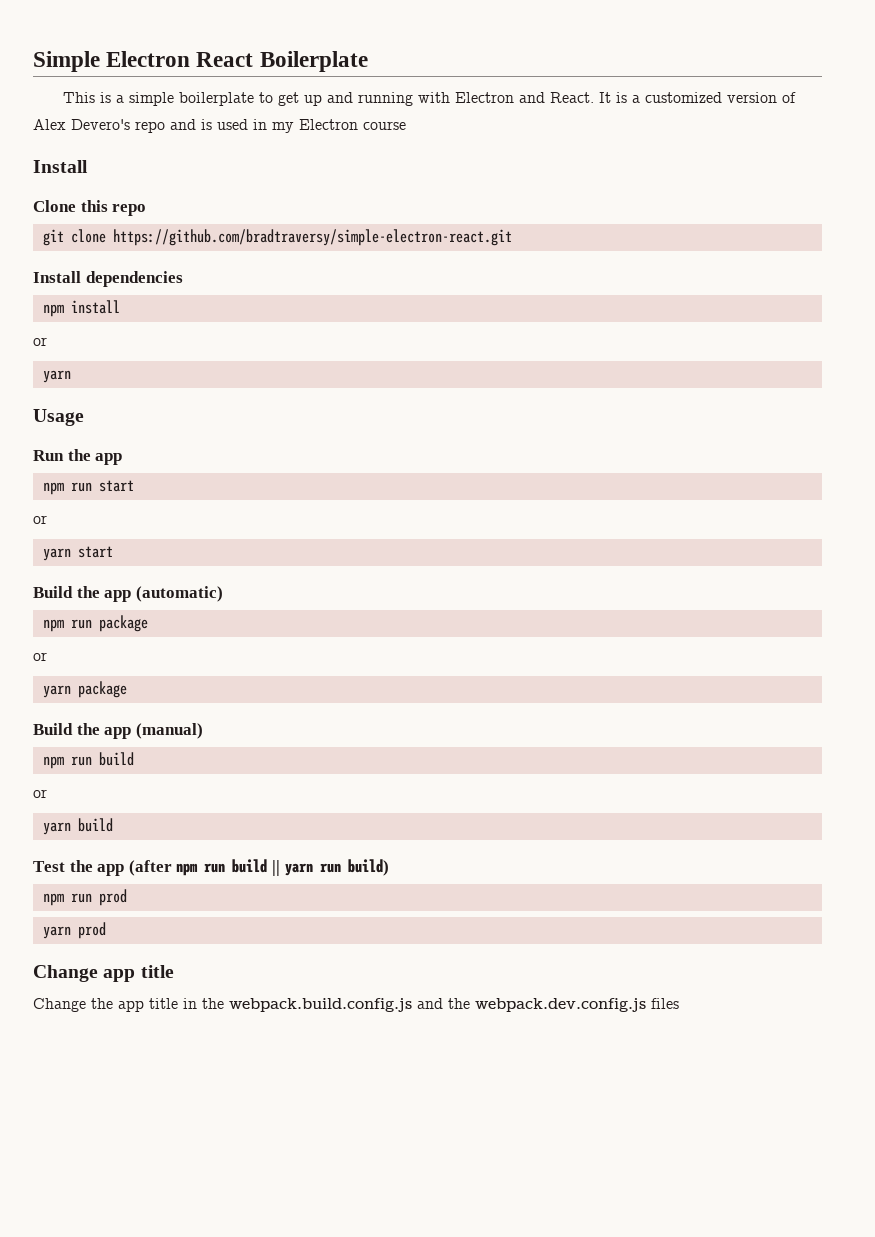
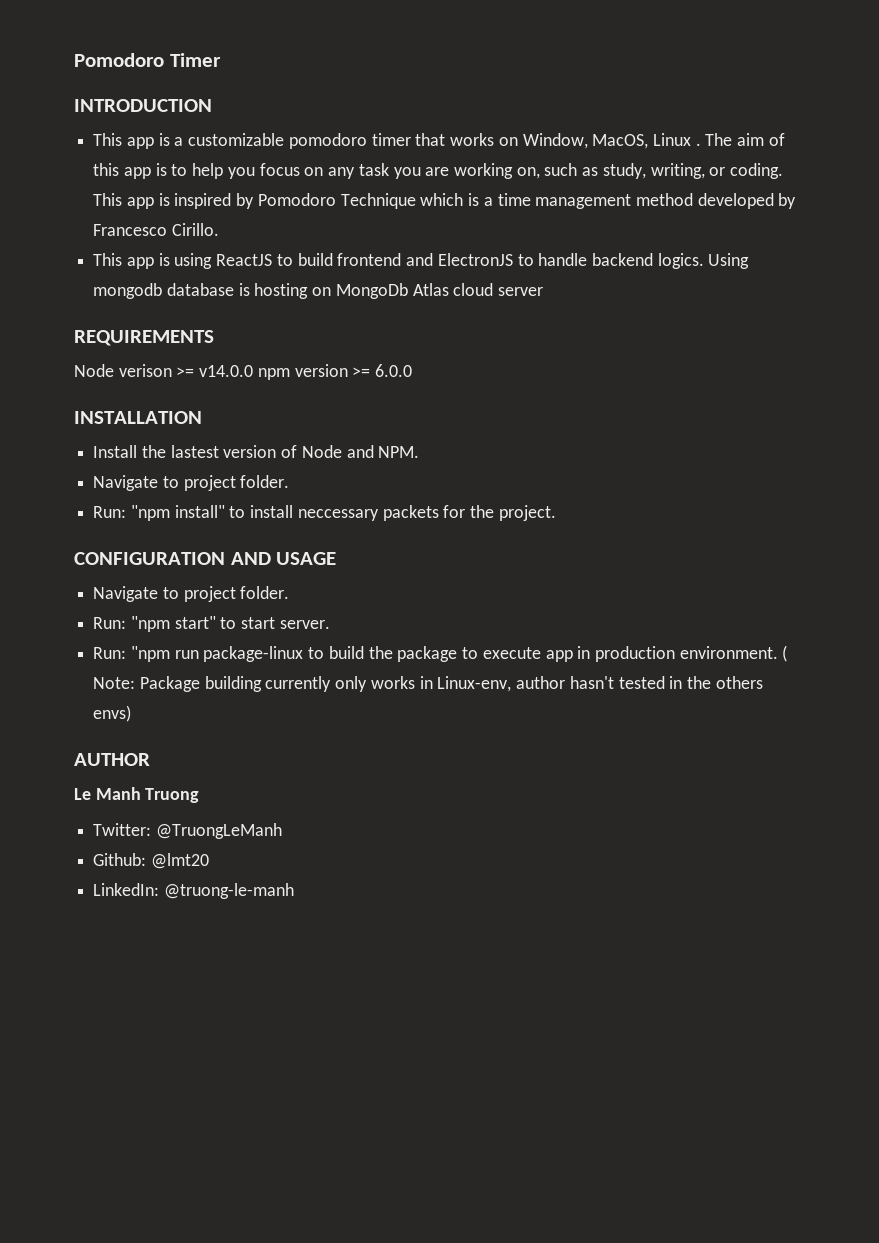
- Simple Electron React Boilerplate
- This is a simple boilerplate to get up and running with Electron and React. It is a customized version of Alex Devero's repo and is used in my Electron course
- Install
- Clone this repo
- git clone https://github.com/bradtraversy/simple-electron-react.git
- Install dependencies
- npm install
- or
- yarn
- Usage
- Run the app
- npm run start
- or
- yarn start
- Build the app (automatic)
- npm run package
- or
- yarn package
- Build the app (manual)
- npm run build
- or
- yarn build
- Test the app (after npm run build || yarn run build)
- npm run prod
- yarn prod
- Change app title
- Change the app title in the webpack.build.config.js and the webpack.dev.config.js files
+ Pomodoro Timer
+ INTRODUCTION
+ This app is a customizable pomodoro timer that works on Window, MacOS, Linux . The aim of this app is to help you focus on any task you are working on, such as study, writing, or coding. This app is inspired by Pomodoro Technique which is a time management method developed by Francesco Cirillo.
+ This app is using ReactJS to build frontend and ElectronJS to handle backend logics. Using mongodb database is hosting on MongoDb Atlas cloud server
+ REQUIREMENTS
+ Node verison >= v14.0.0 npm version >= 6.0.0
+ INSTALLATION
+ Install the lastest version of Node and NPM.
+ Navigate to project folder.
+ Run: "npm install" to install neccessary packets for the project.
+ CONFIGURATION AND USAGE
+ Navigate to project folder.
+ Run: "npm start" to start server.
+ Run: "npm run package-linux to build the package to execute app in production environment. ( Note: Package building currently only works in Linux-env, author hasn't tested in the others envs)
+ AUTHOR
+ Le Manh Truong
+ Twitter: @TruongLeManh
+ Github: @lmt20
+ LinkedIn: @truong-le-manh

